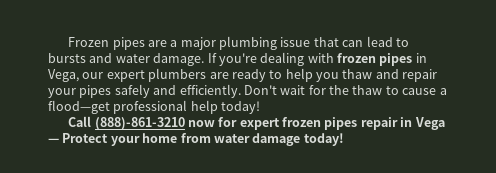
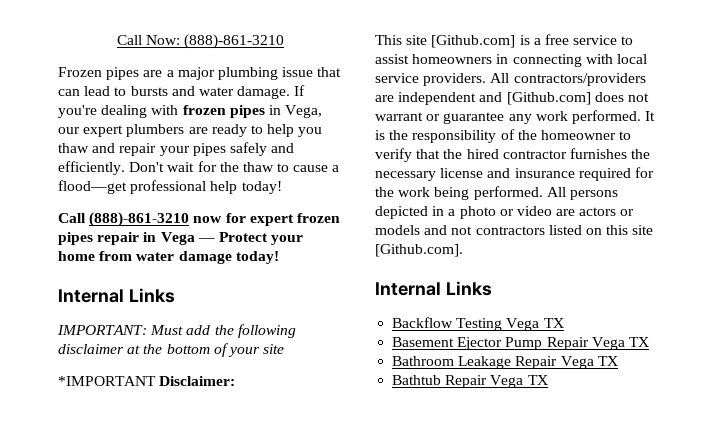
+ Call Now: (888)-861-3210
  Call (888)-861-3210 now for expert frozen pipes repair in Vega — Protect your home from water damage today!
+ Internal Links
+ IMPORTANT: Must add the following disclaimer at the bottom of your site
+ *IMPORTANT Disclaimer:
+ This site [Github.com] is a free service to assist homeowners in connecting with local service providers. All contractors/providers are independent and [Github.com] does not warrant or guarantee any work performed. It is the responsibility of the homeowner to verify that the hired contractor furnishes the necessary license and insurance required for the work being performed. All persons depicted in a photo or video are actors or models and not contractors listed on this site [Github.com].
+ Internal Links
+ Backflow Testing Vega TX
+ Basement Ejector Pump Repair Vega TX
+ Bathroom Leakage Repair Vega TX
+ Bathtub Repair Vega TX

